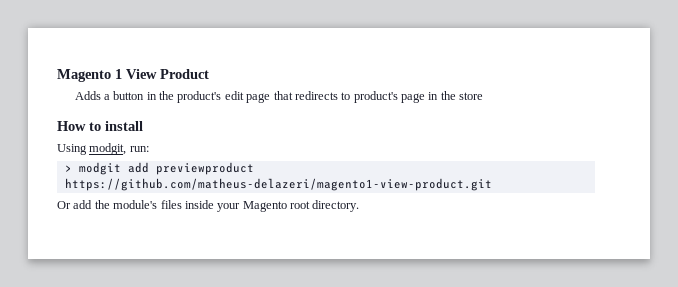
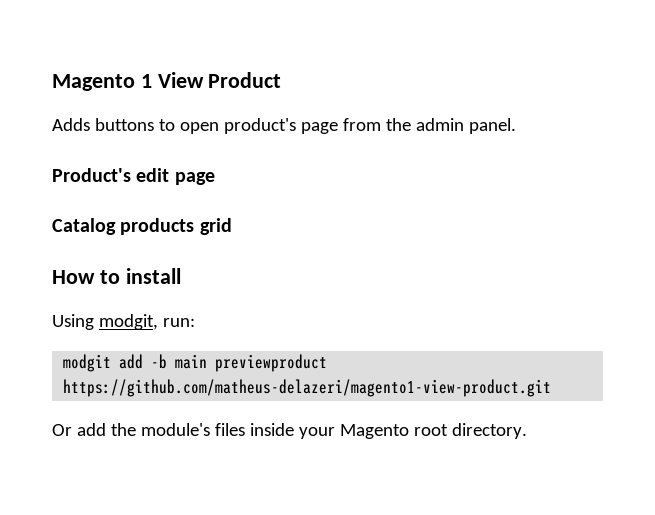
- Adds a button in the product's edit page that redirects to product's page in the store
+ Adds buttons to open product's page from the admin panel.
+ Product's edit page
+ Catalog products grid
- > modgit add previewproduct https://github.com/matheus-delazeri/magento1-view-product.git
+ modgit add -b main previewproduct https://github.com/matheus-delazeri/magento1-view-product.git

